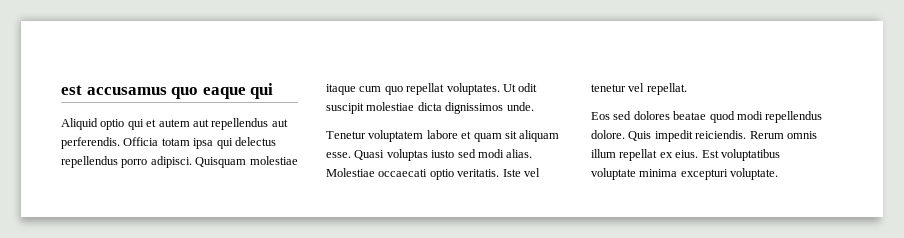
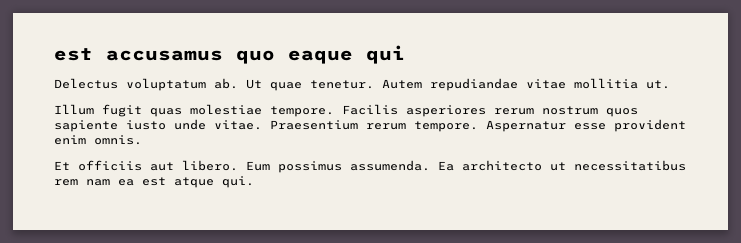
- Aliquid optio qui et autem aut repellendus aut perferendis. Officia totam ipsa qui delectus repellendus porro adipisci. Quisquam molestiae itaque cum quo repellat voluptates. Ut odit suscipit molestiae dicta dignissimos unde.
- Tenetur voluptatem labore et quam sit aliquam esse. Quasi voluptas iusto sed modi alias. Molestiae occaecati optio veritatis. Iste vel tenetur vel repellat.
- Eos sed dolores beatae quod modi repellendus dolore. Quis impedit reiciendis. Rerum omnis illum repellat ex eius. Est voluptatibus voluptate minima excepturi voluptate.
+ Delectus voluptatum ab. Ut quae tenetur. Autem repudiandae vitae mollitia ut.
+ Illum fugit quas molestiae tempore. Facilis asperiores rerum nostrum quos sapiente iusto unde vitae. Praesentium rerum tempore. Aspernatur esse provident enim omnis.
+ Et officiis aut libero. Eum possimus assumenda. Ea architecto ut necessitatibus rem nam ea est atque qui.

